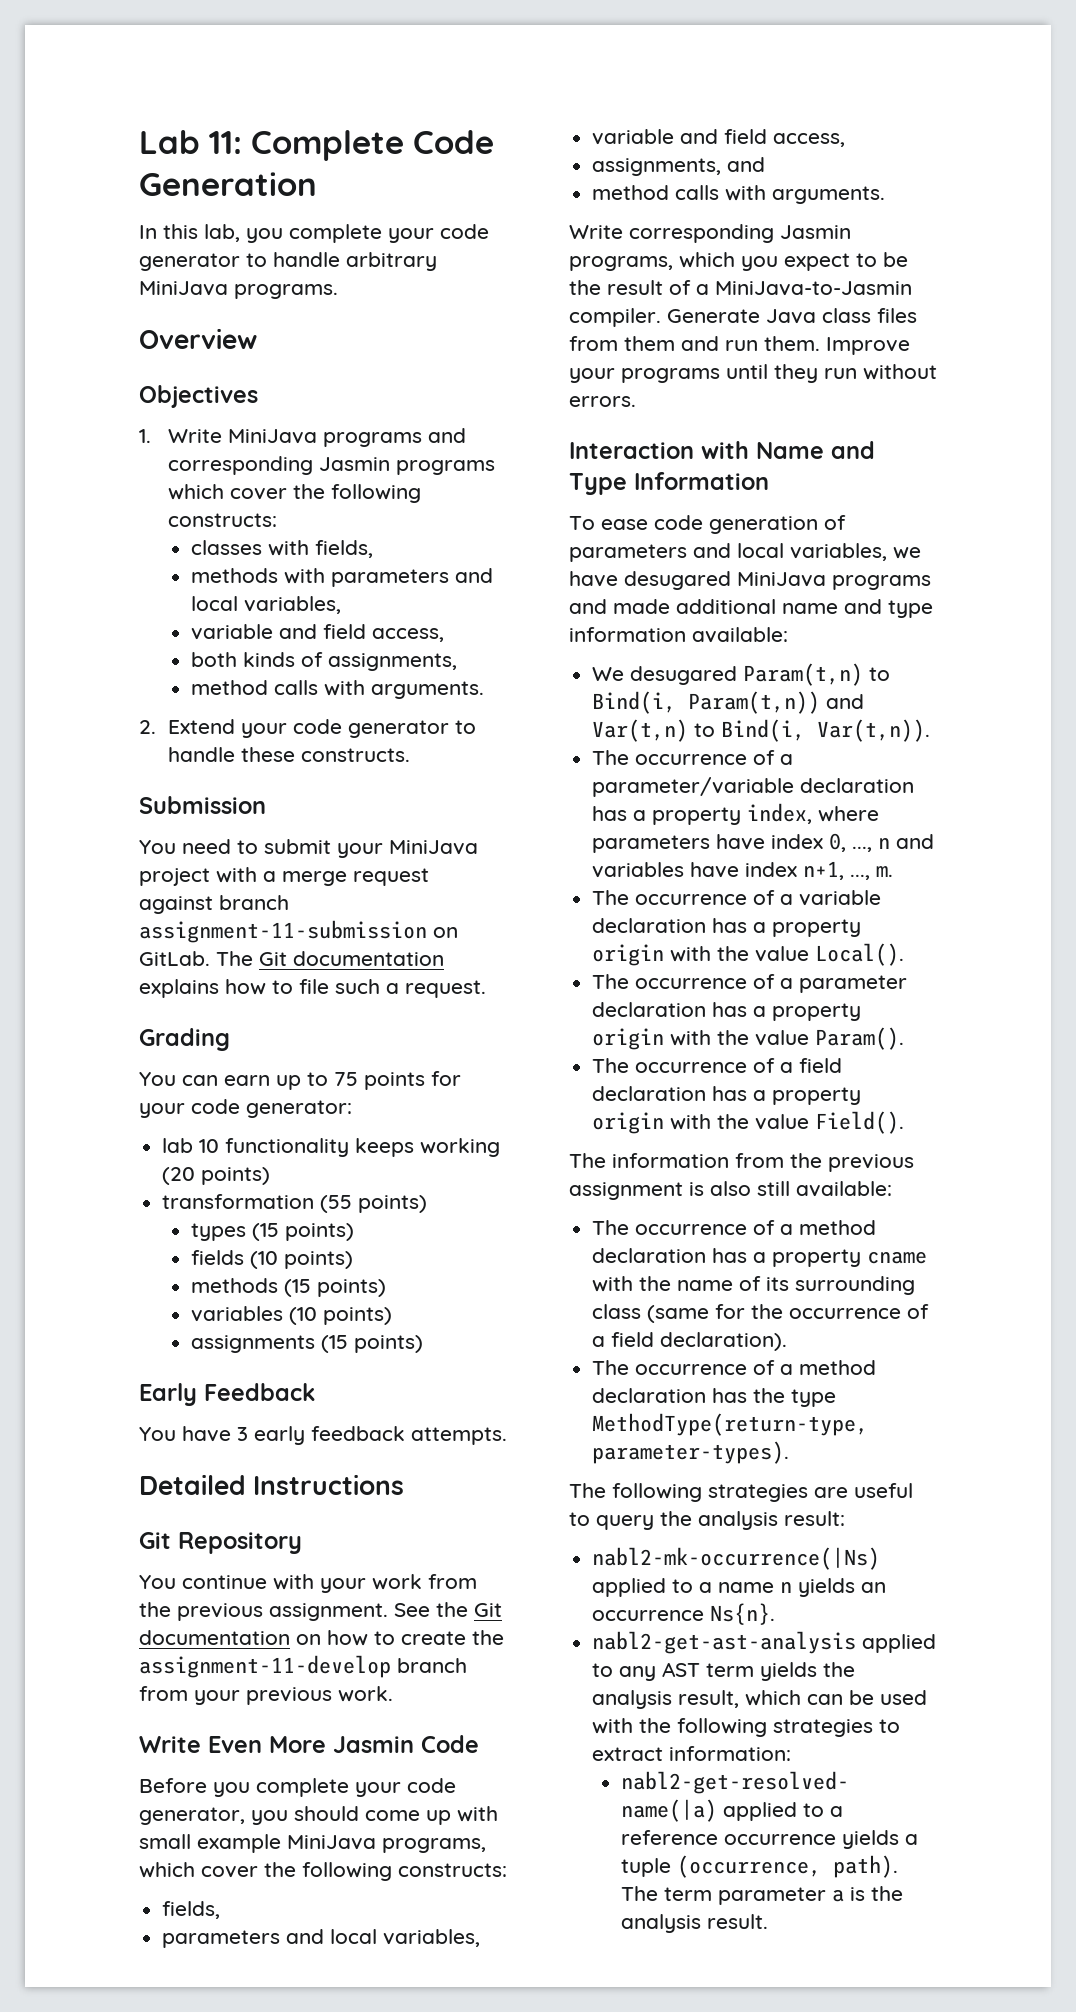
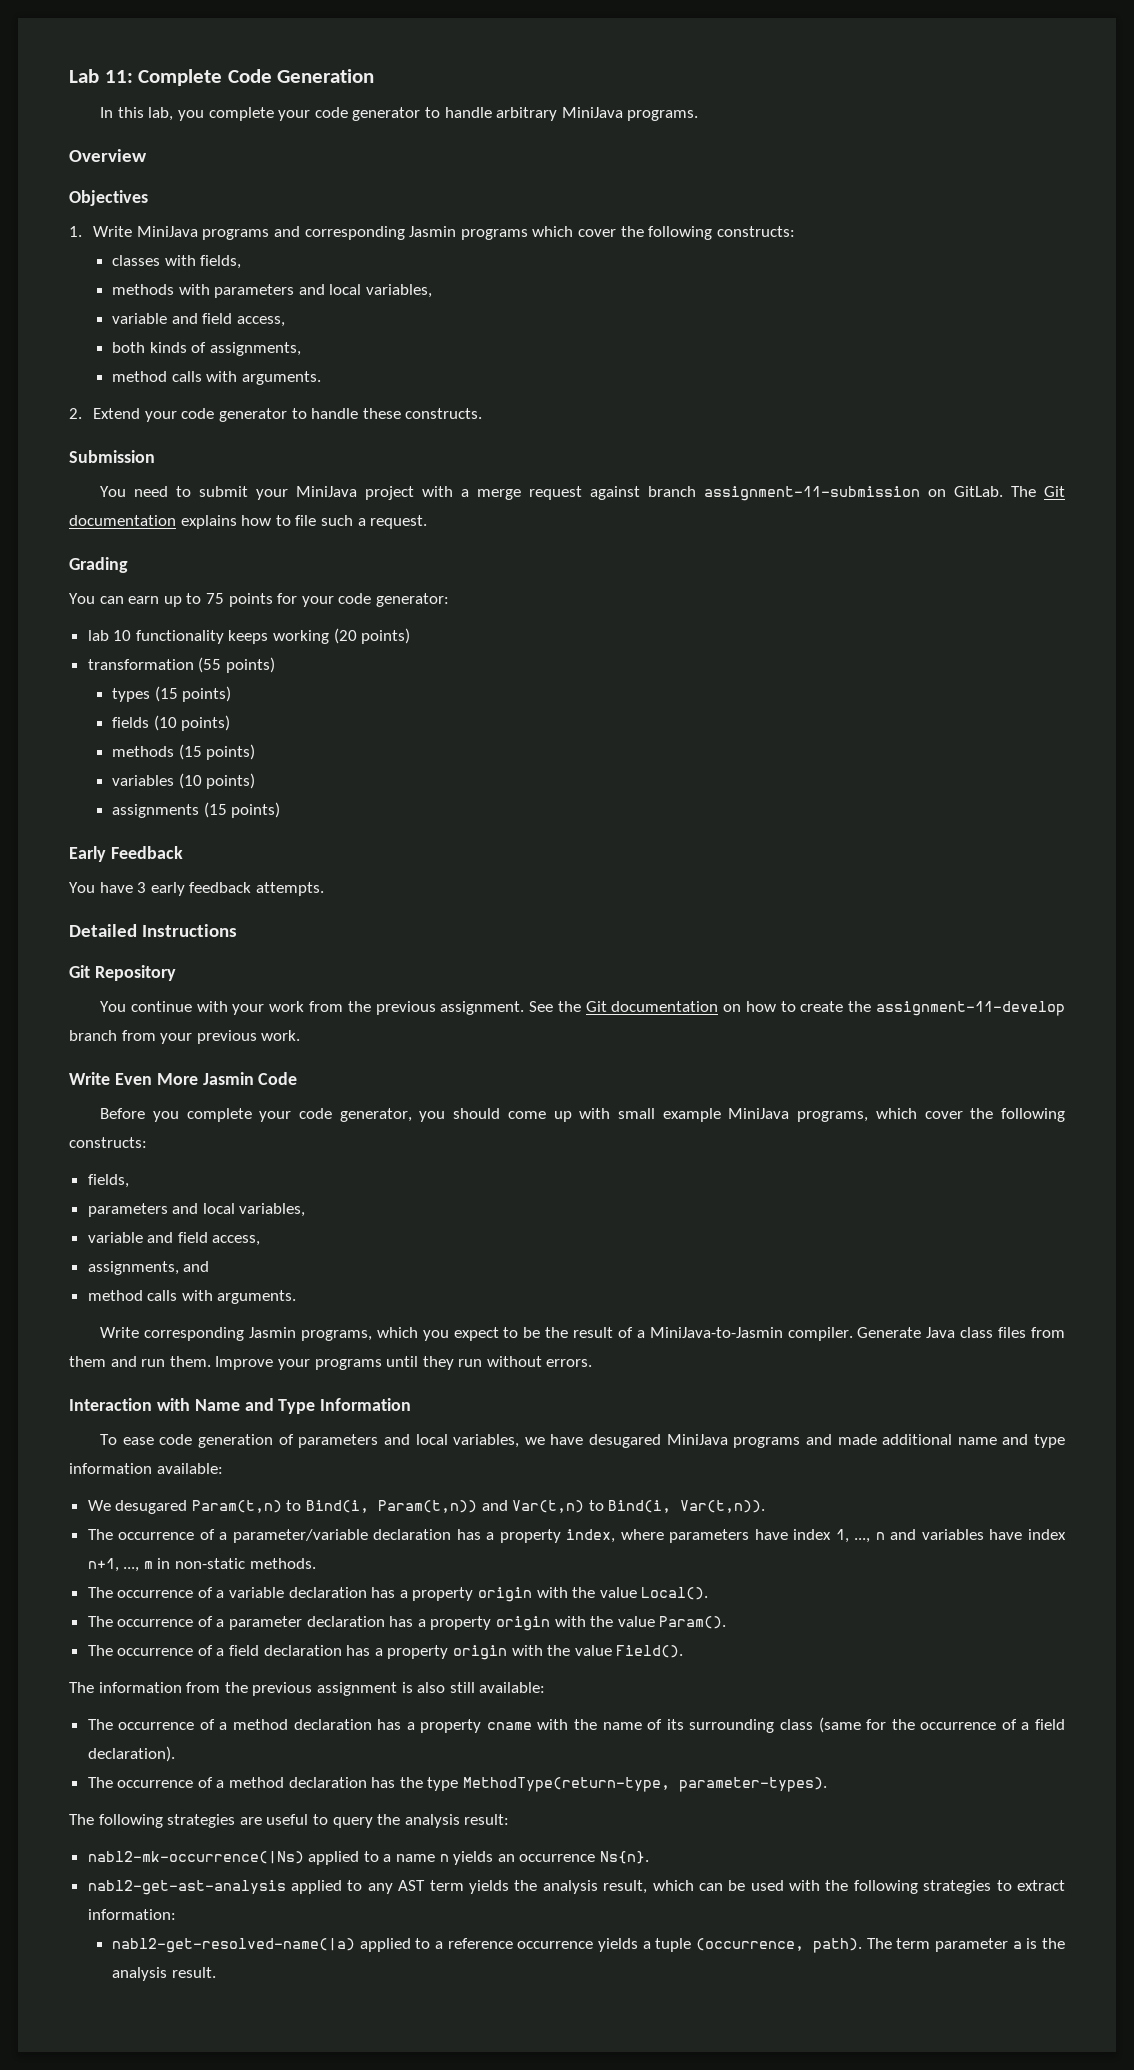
- The occurrence of a parameter/variable declaration has a property index, where parameters have index 0, ..., n and variables have index n+1, ..., m.
+ The occurrence of a parameter/variable declaration has a property index, where parameters have index 1, ..., n and variables have index n+1, ..., m in non-static methods.

